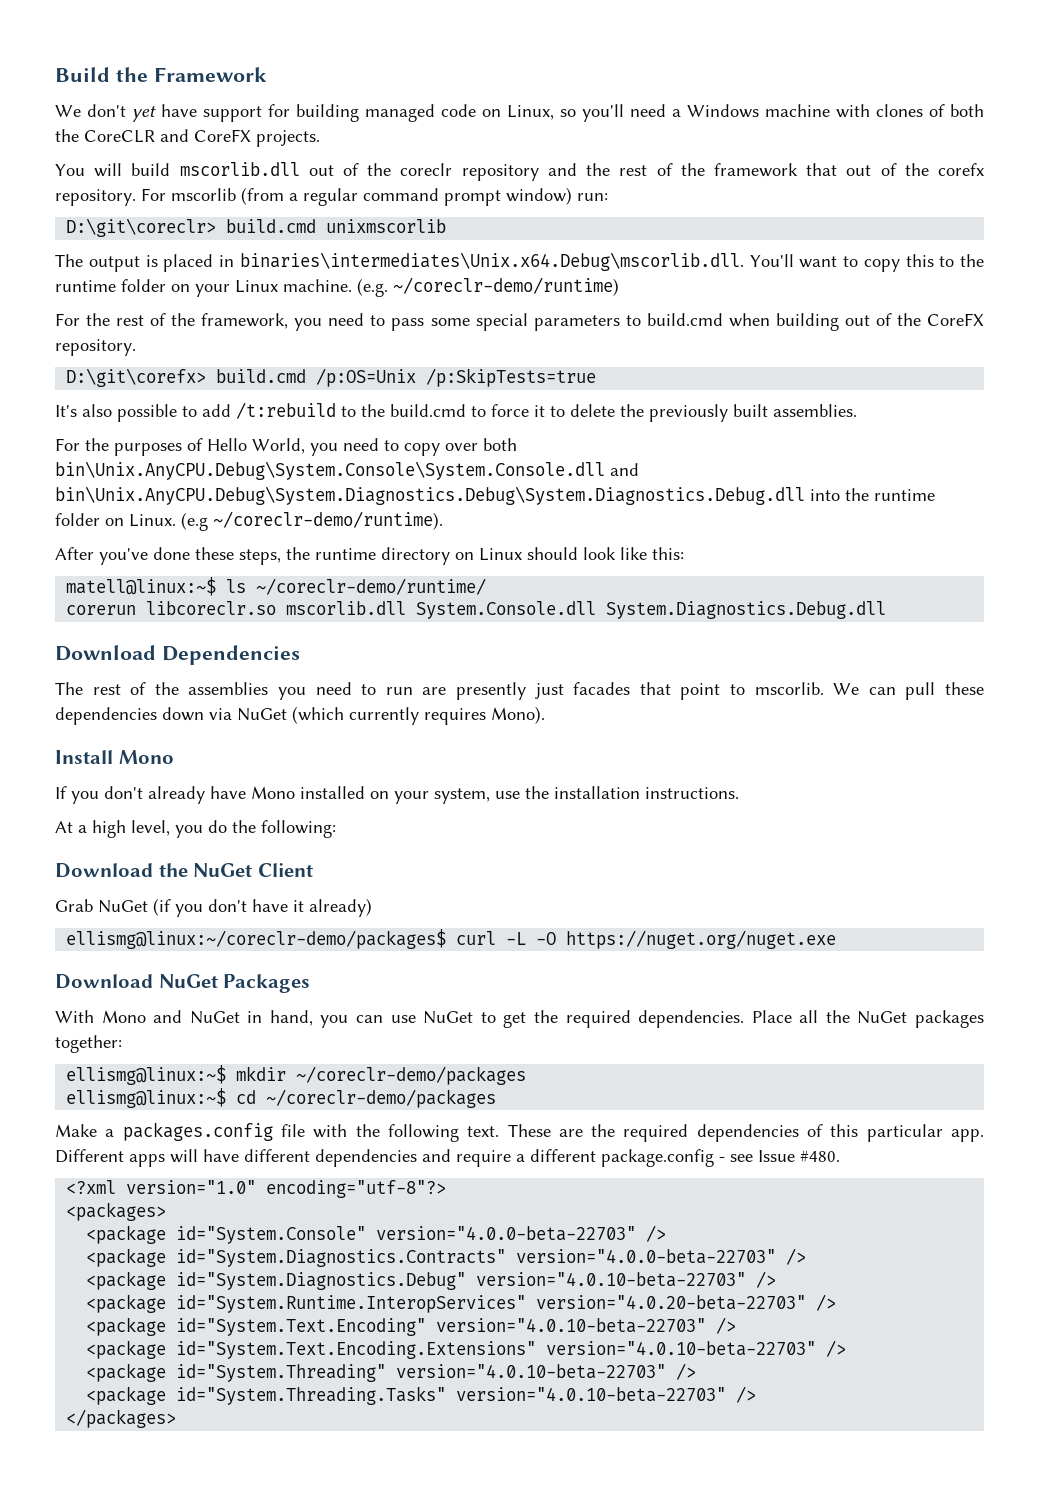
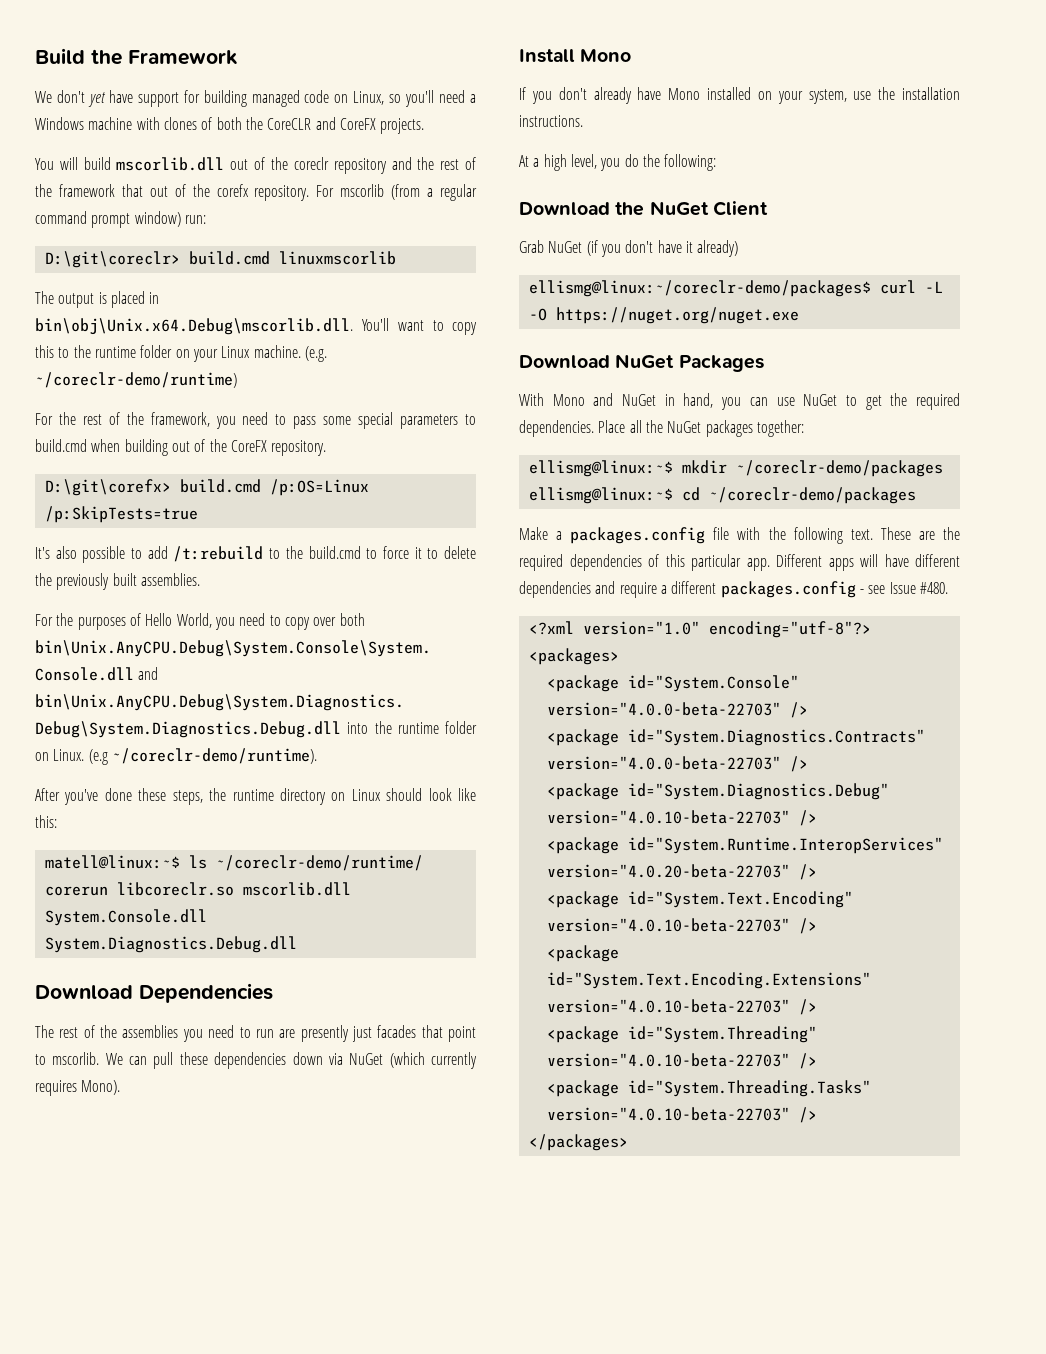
- D:\git\coreclr> build.cmd unixmscorlib
+ D:\git\coreclr> build.cmd linuxmscorlib
- The output is placed in binaries\intermediates\Unix.x64.Debug\mscorlib.dll. You'll want to copy this to the runtime folder on your Linux machine.
+ The output is placed in bin\obj\Unix.x64.Debug\mscorlib.dll. You'll want to copy this to the runtime folder on your Linux machine.
- D:\git\corefx> build.cmd /p:OS=Unix /p:SkipTests=true
+ D:\git\corefx> build.cmd /p:OS=Linux /p:SkipTests=true
- Different apps will have different dependencies and require a different package.config - see Issue #480.
+ Different apps will have different dependencies and require a different packages.config - see Issue #480.

